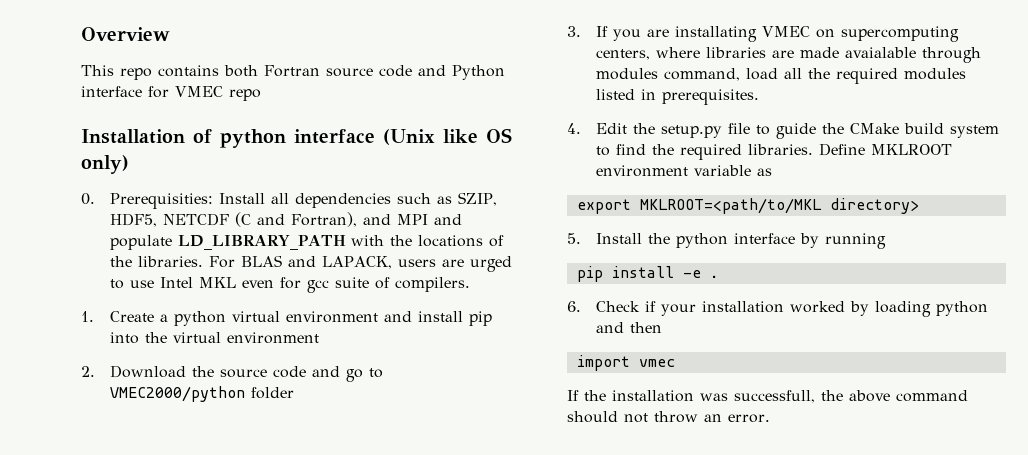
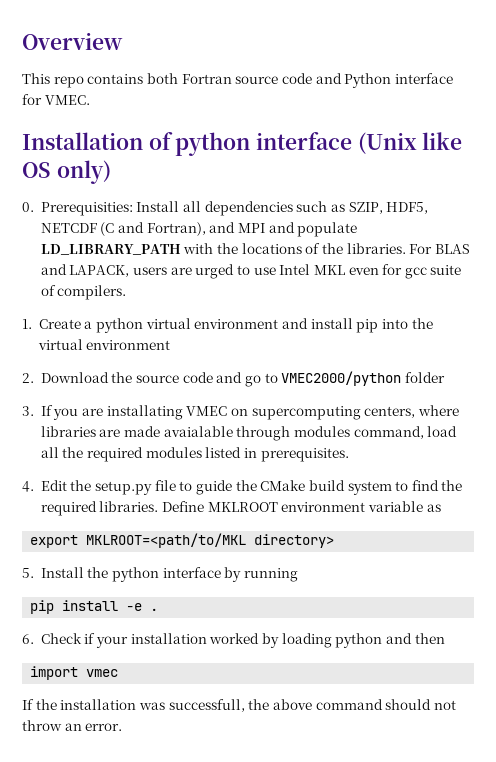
- This repo contains both Fortran source code and Python interface for VMEC repo
+ This repo contains both Fortran source code and Python interface for VMEC.

